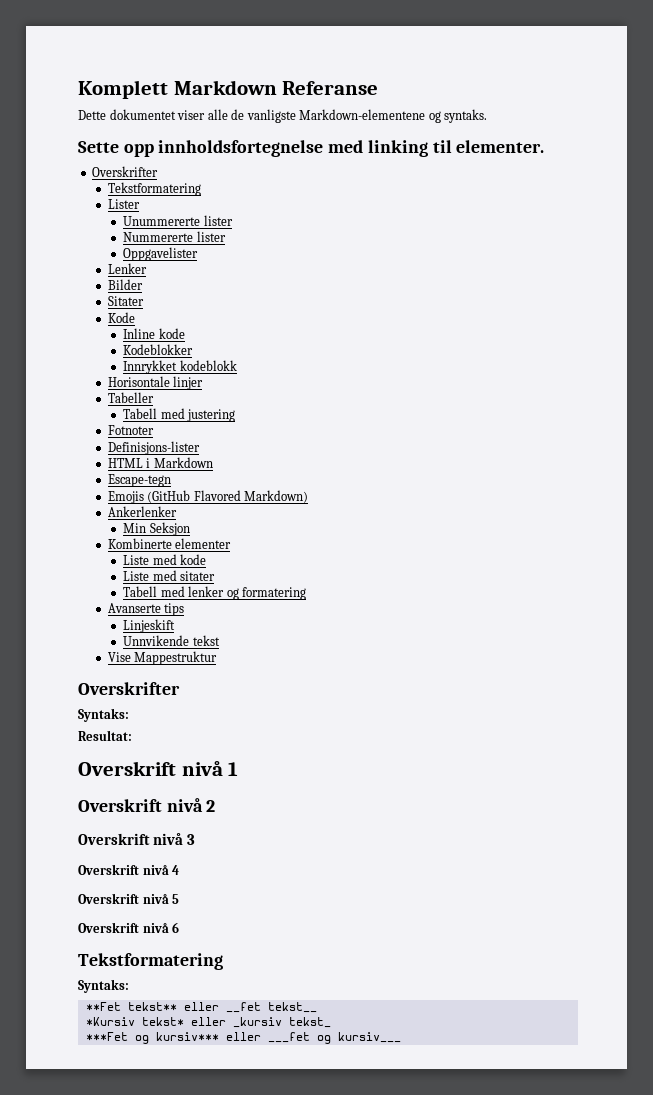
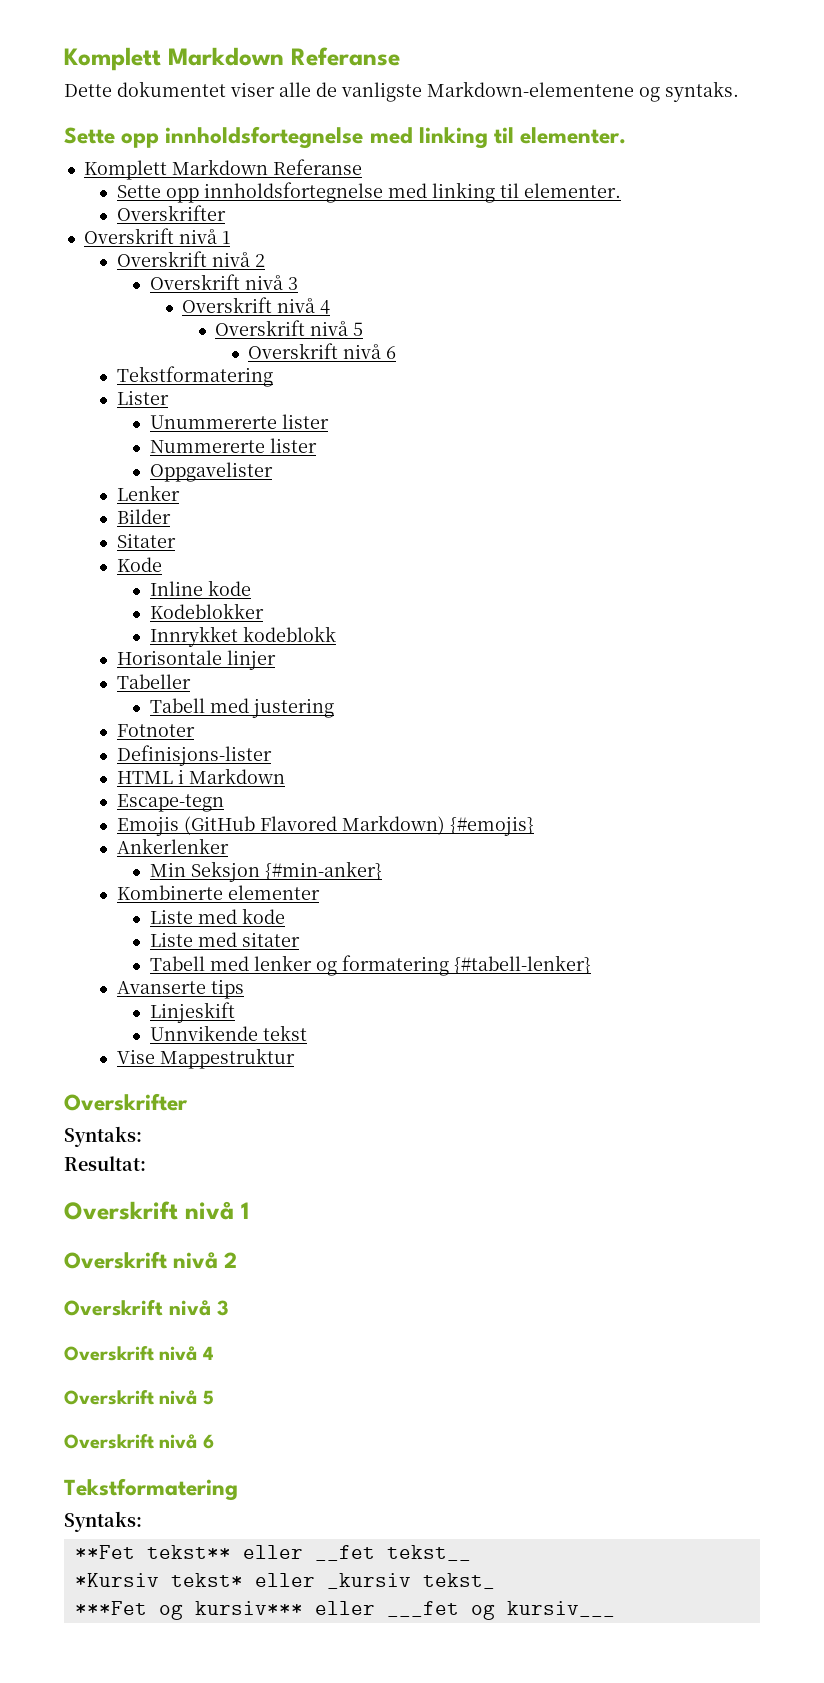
  Dette dokumentet viser alle de vanligste Markdown-elementene og syntaks.
  Sette opp innholdsfortegnelse med linking til elementer.
+ Komplett Markdown Referanse
+ Sette opp innholdsfortegnelse med linking til elementer.
  Overskrifter
+ Overskrift nivå 1
+ Overskrift nivå 2
+ Overskrift nivå 3
+ Overskrift nivå 4
+ Overskrift nivå 5
+ Overskrift nivå 6
- Emojis (GitHub Flavored Markdown)
+ Emojis (GitHub Flavored Markdown) {#emojis}
- Min Seksjon
+ Min Seksjon {#min-anker}
- Tabell med lenker og formatering
+ Tabell med lenker og formatering {#tabell-lenker}

